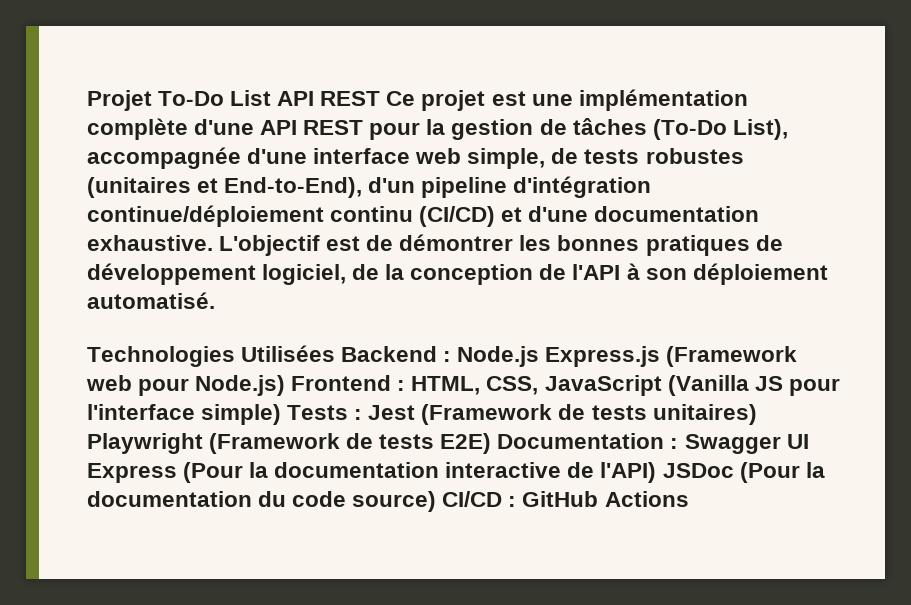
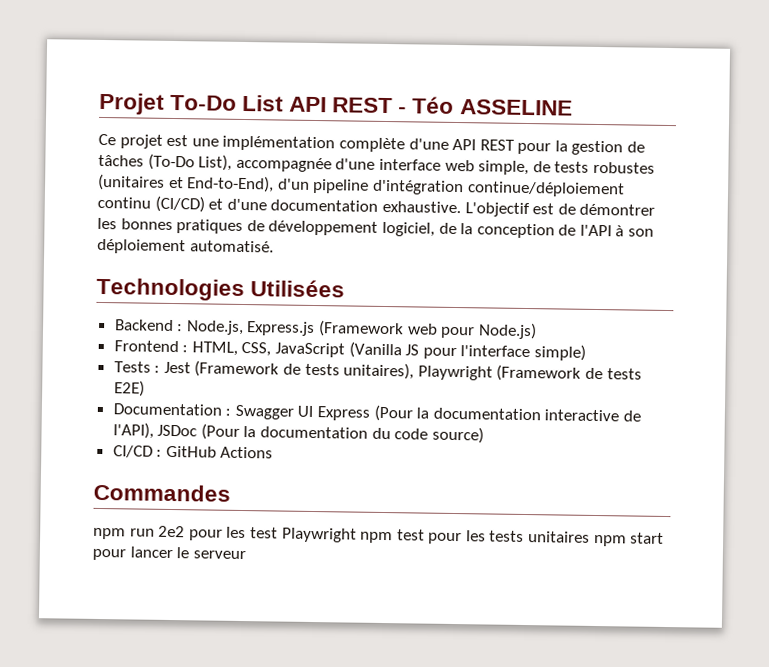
- Projet To-Do List API REST Ce projet est une implémentation complète d'une API REST pour la gestion de tâches (To-Do List), accompagnée d'une interface web simple, de tests robustes (unitaires et End-to-End), d'un pipeline d'intégration continue/déploiement continu (CI/CD) et d'une documentation exhaustive.
+ Projet To-Do List API REST - Téo ASSELINE
+ Ce projet est une implémentation complète d'une API REST pour la gestion de tâches (To-Do List), accompagnée d'une interface web simple, de tests robustes (unitaires et End-to-End), d'un pipeline d'intégration continue/déploiement continu (CI/CD) et d'une documentation exhaustive.
- Technologies Utilisées Backend : Node.js Express.js (Framework web pour Node.js) Frontend : HTML, CSS, JavaScript (Vanilla JS pour l'interface simple) Tests : Jest (Framework de tests unitaires) Playwright (Framework de tests E2E) Documentation : Swagger UI Express (Pour la documentation interactive de l'API) JSDoc (Pour la documentation du code source) CI/CD : GitHub Actions
+ Technologies Utilisées
+ Backend : Node.js, Express.js (Framework web pour Node.js)
+ Frontend : HTML, CSS, JavaScript (Vanilla JS pour l'interface simple)
+ Tests : Jest (Framework de tests unitaires), Playwright (Framework de tests E2E)
+ Documentation : Swagger UI Express (Pour la documentation interactive de l'API), JSDoc (Pour la documentation du code source)
+ CI/CD : GitHub Actions
+ Commandes
+ npm run 2e2 pour les test Playwright npm test pour les tests unitaires npm start pour lancer le serveur

